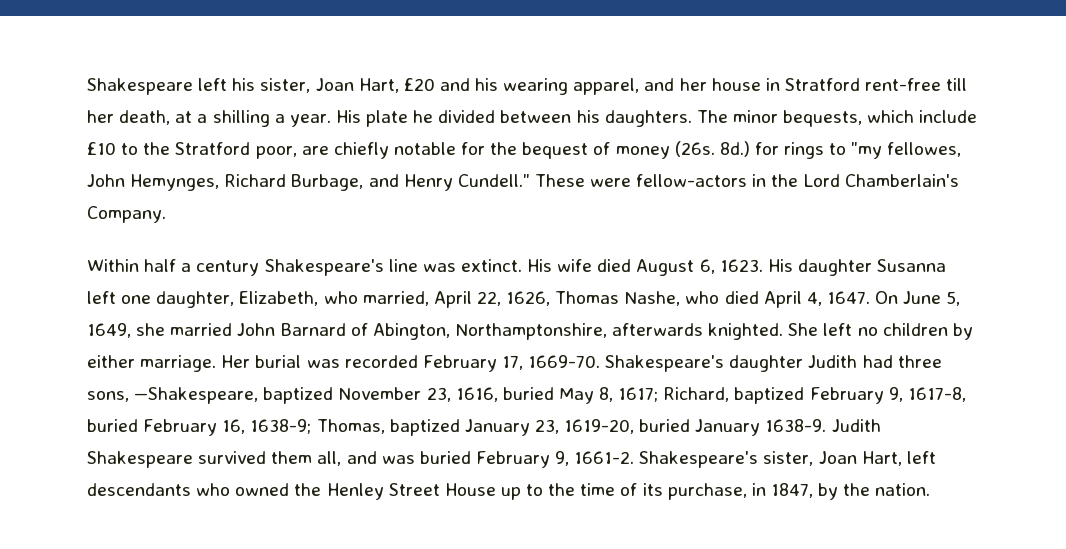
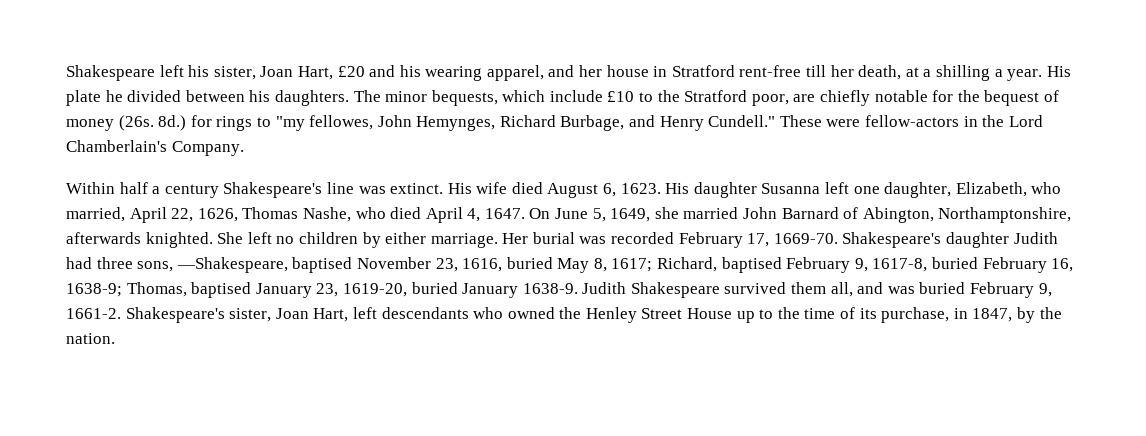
- Shakespeare's daughter Judith had three sons, —Shakespeare, baptized November 23, 1616, buried May 8, 1617; Richard, baptized February 9, 1617-8, buried February 16, 1638-9; Thomas, baptized January 23, 1619-20, buried January 1638-9.
+ Shakespeare's daughter Judith had three sons, —Shakespeare, baptised November 23, 1616, buried May 8, 1617; Richard, baptised February 9, 1617-8, buried February 16, 1638-9; Thomas, baptised January 23, 1619-20, buried January 1638-9.

